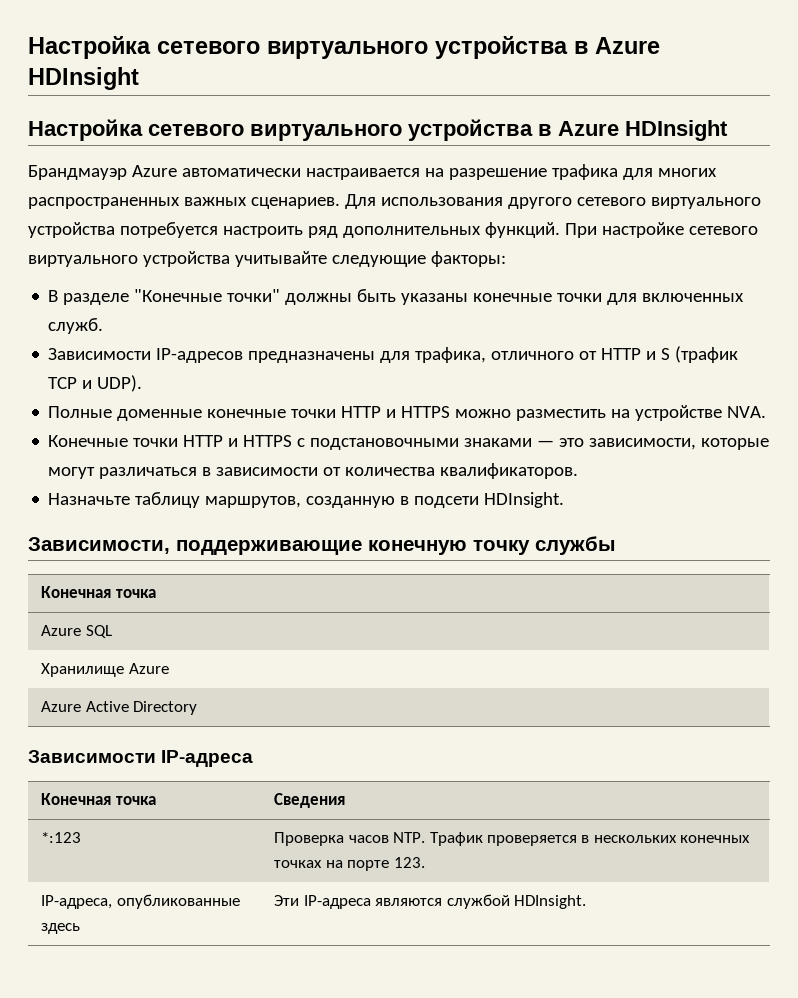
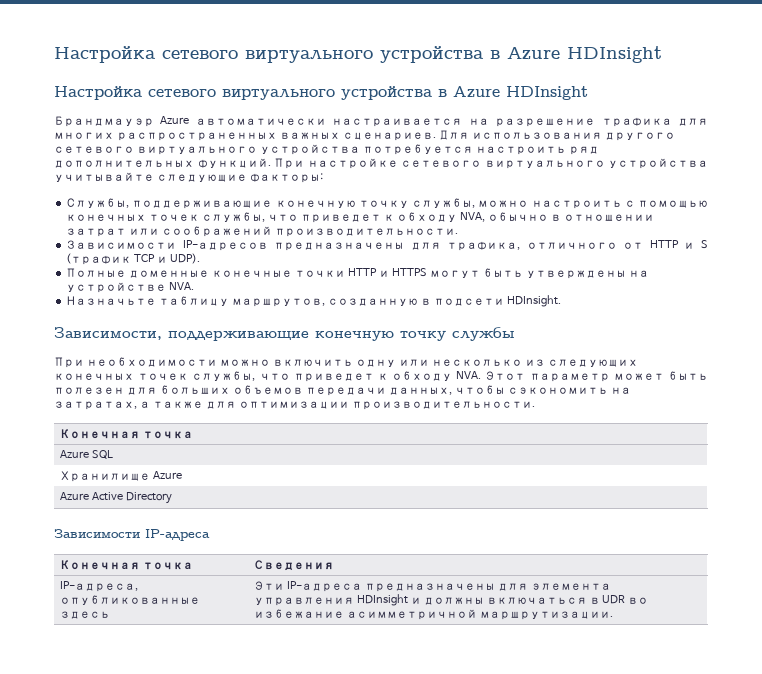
- В разделе "Конечные точки" должны быть указаны конечные точки для включенных служб.
+ Службы, поддерживающие конечную точку службы, можно настроить с помощью конечных точек службы, что приведет к обходу NVA, обычно в отношении затрат или соображений производительности.
- Полные доменные конечные точки HTTP и HTTPS можно разместить на устройстве NVA.
+ Полные доменные конечные точки HTTP и HTTPS могут быть утверждены на устройстве NVA.
- Конечные точки HTTP и HTTPS с подстановочными знаками — это зависимости, которые могут различаться в зависимости от количества квалификаторов.
+ При необходимости можно включить одну или несколько из следующих конечных точек службы, что приведет к обходу NVA. Этот параметр может быть полезен для больших объемов передачи данных, чтобы сэкономить на затратах, а также для оптимизации производительности.
- *:123 | Проверка часов NTP. Трафик проверяется в нескольких конечных точках на порте 123.
- IP-адреса, опубликованные здесь | Эти IP-адреса являются службой HDInsight.
+ IP-адреса, опубликованные здесь | Эти IP-адреса предназначены для элемента управления HDInsight и должны включаться в UDR во избежание асимметричной маршрутизации.

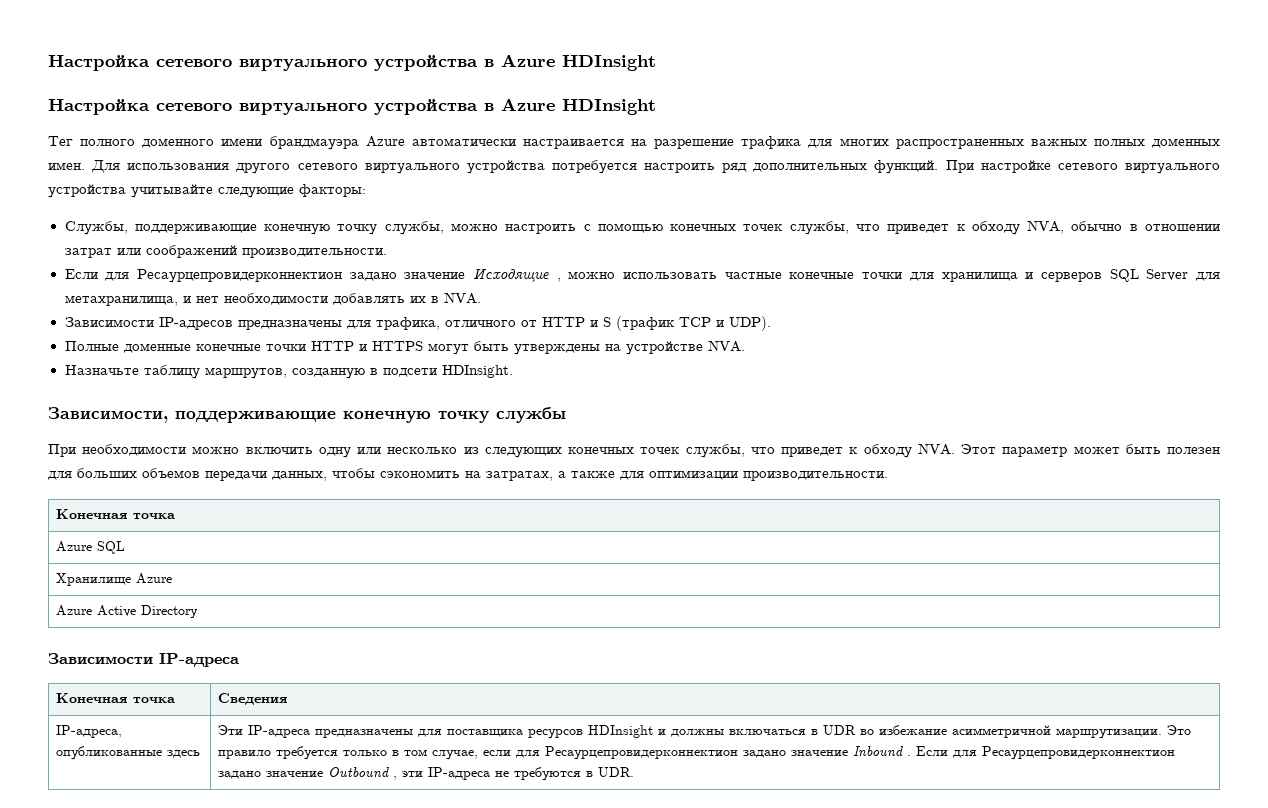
- Брандмауэр Azure автоматически настраивается на разрешение трафика для многих распространенных важных сценариев.
+ Тег полного доменного имени брандмауэра Azure автоматически настраивается на разрешение трафика для многих распространенных важных полных доменных имен.
+ Если для Ресаурцепровидерконнектион задано значение Исходящие , можно использовать частные конечные точки для хранилища и серверов SQL Server для метахранилища, и нет необходимости добавлять их в NVA.
- Эти IP-адреса предназначены для элемента управления HDInsight и должны включаться в UDR во избежание асимметричной маршрутизации.
+ Эти IP-адреса предназначены для поставщика ресурсов HDInsight и должны включаться в UDR во избежание асимметричной маршрутизации.
+ Это правило требуется только в том случае, если для Ресаурцепровидерконнектион задано значение Inbound . Если для Ресаурцепровидерконнектион задано значение Outbound , эти IP-адреса не требуются в UDR.

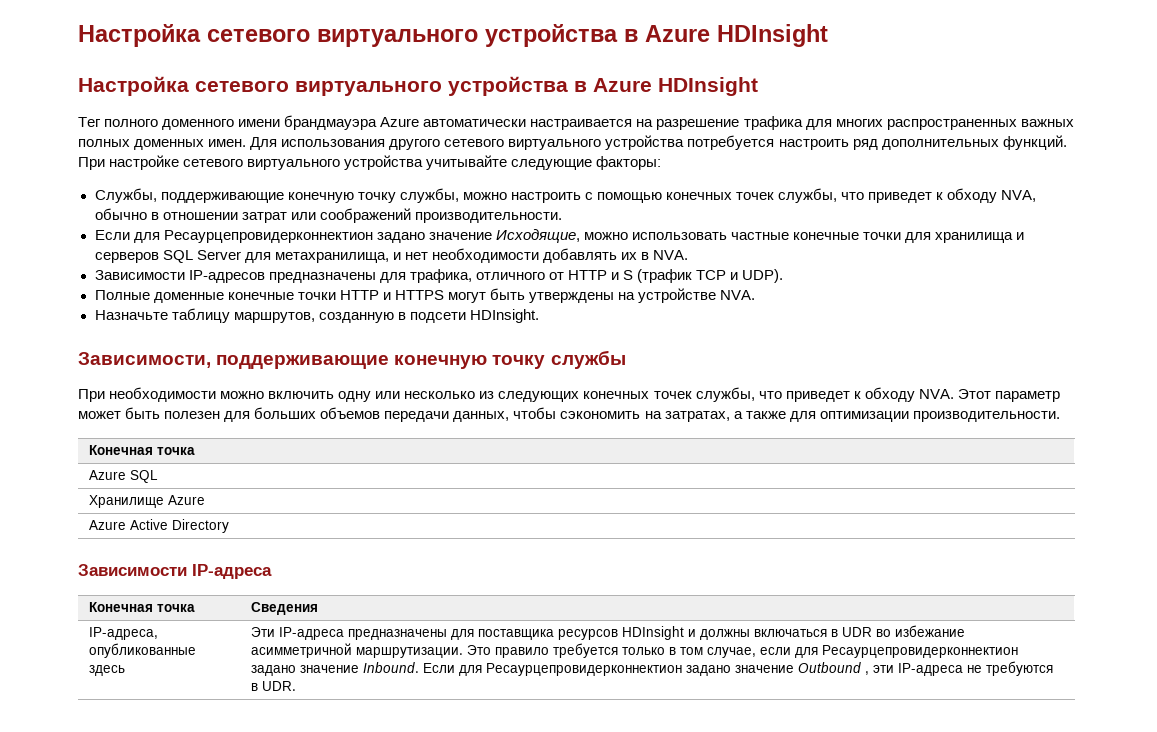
- Если для Ресаурцепровидерконнектион задано значение Исходящие , можно использовать частные конечные точки для хранилища и серверов SQL Server для метахранилища, и нет необходимости добавлять их в NVA.
+ Если для Ресаурцепровидерконнектион задано значение Исходящие, можно использовать частные конечные точки для хранилища и серверов SQL Server для метахранилища, и нет необходимости добавлять их в NVA.
- Это правило требуется только в том случае, если для Ресаурцепровидерконнектион задано значение Inbound .
+ Это правило требуется только в том случае, если для Ресаурцепровидерконнектион задано значение Inbound.

